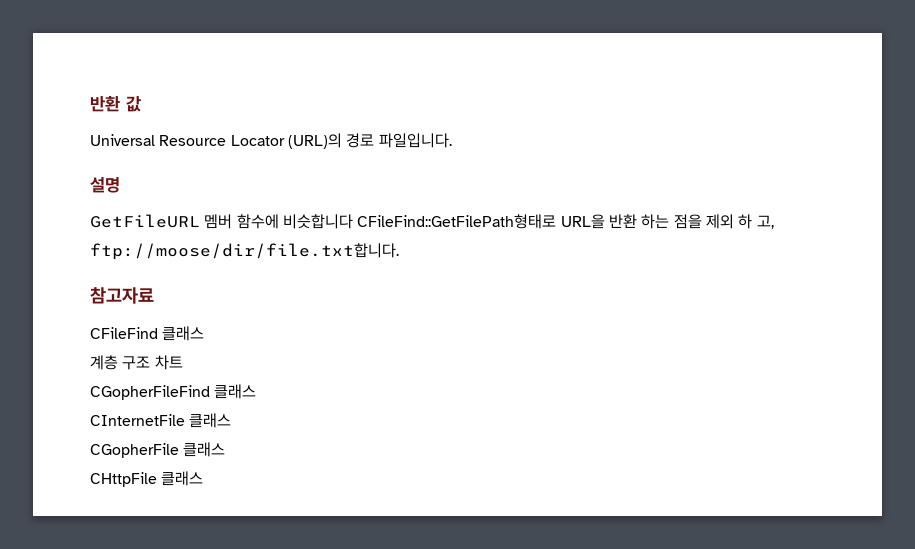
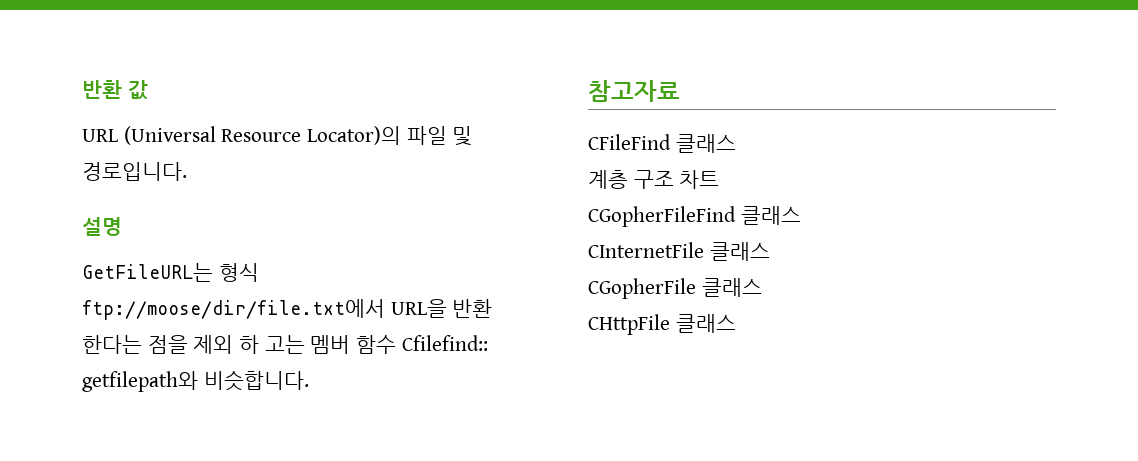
- Universal Resource Locator (URL)의 경로 파일입니다.
+ URL (Universal Resource Locator)의 파일 및 경로입니다.
  설명
- GetFileURL 멤버 함수에 비슷합니다 CFileFind::GetFilePath형태로 URL을 반환 하는 점을 제외 하 고, ftp://moose/dir/file.txt합니다.
+ GetFileURL는 형식 ftp://moose/dir/file.txt에서 URL을 반환 한다는 점을 제외 하 고는 멤버 함수 Cfilefind:: getfilepath와 비슷합니다.

